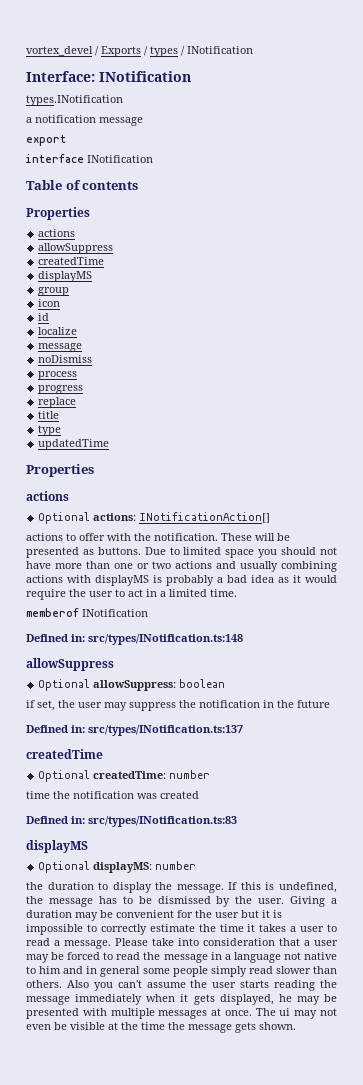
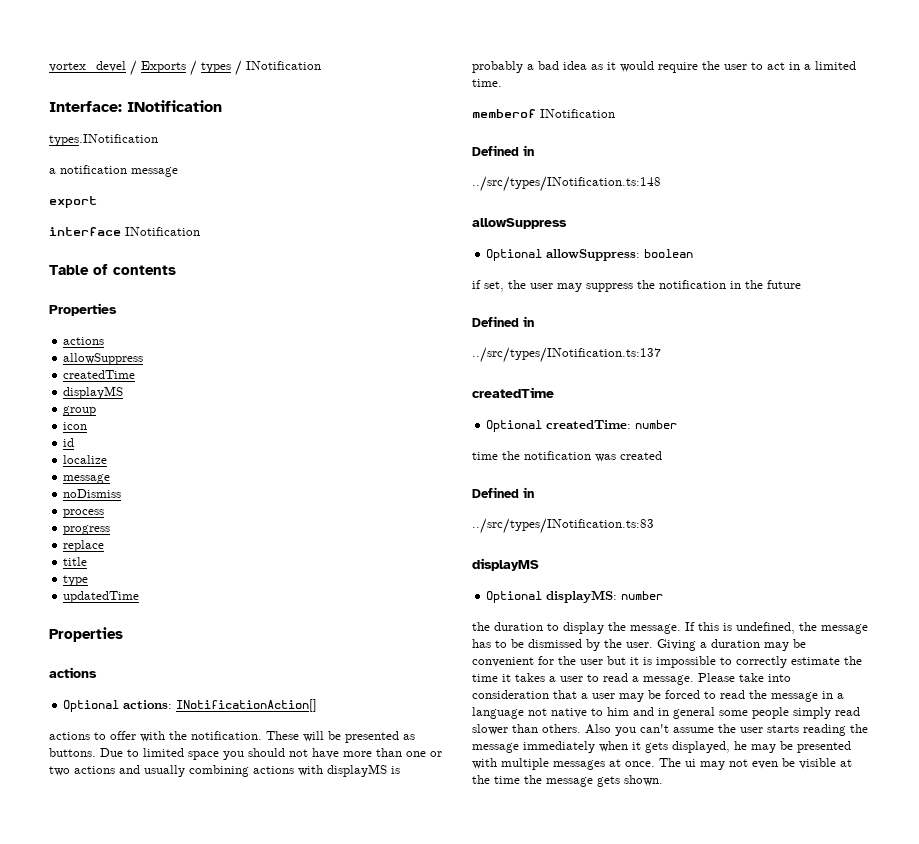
  memberof INotification
- Defined in: src/types/INotification.ts:148
+ Defined in
+ ../src/types/INotification.ts:148
  if set, the user may suppress the notification in the future
- Defined in: src/types/INotification.ts:137
+ Defined in
+ ../src/types/INotification.ts:137
  time the notification was created
- Defined in: src/types/INotification.ts:83
+ Defined in
+ ../src/types/INotification.ts:83

